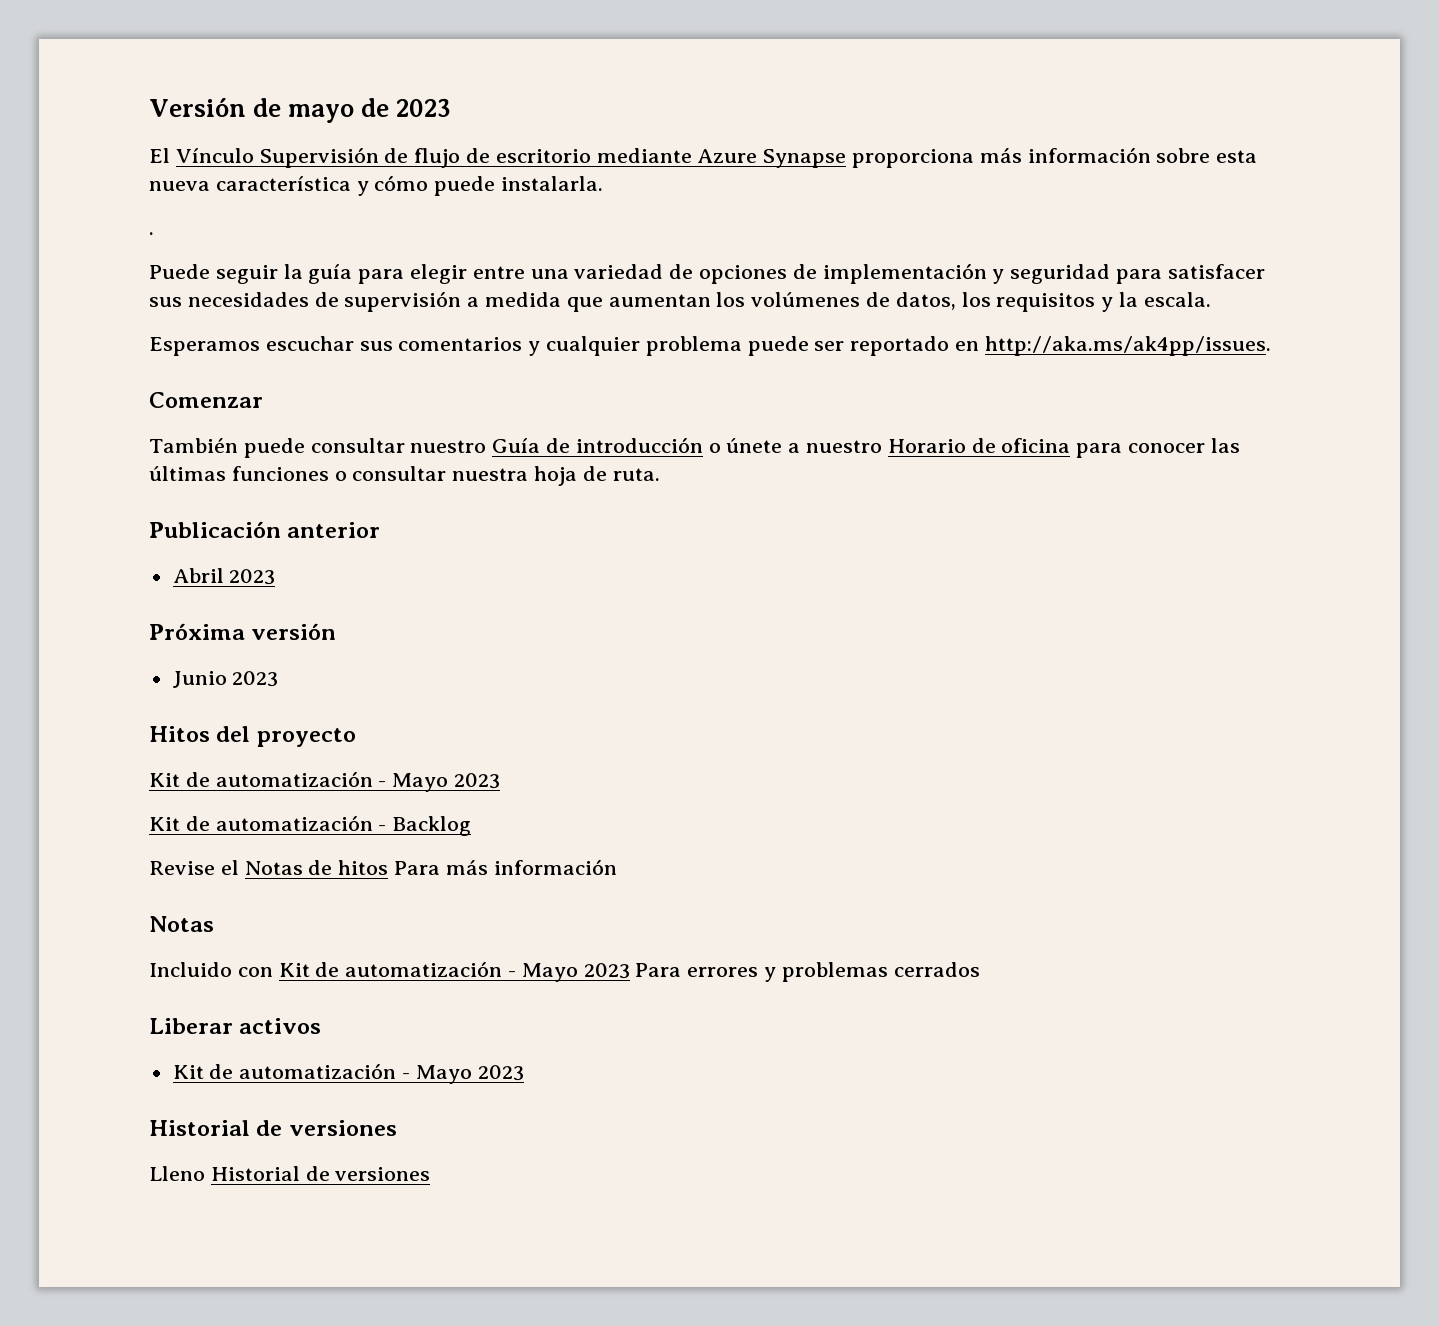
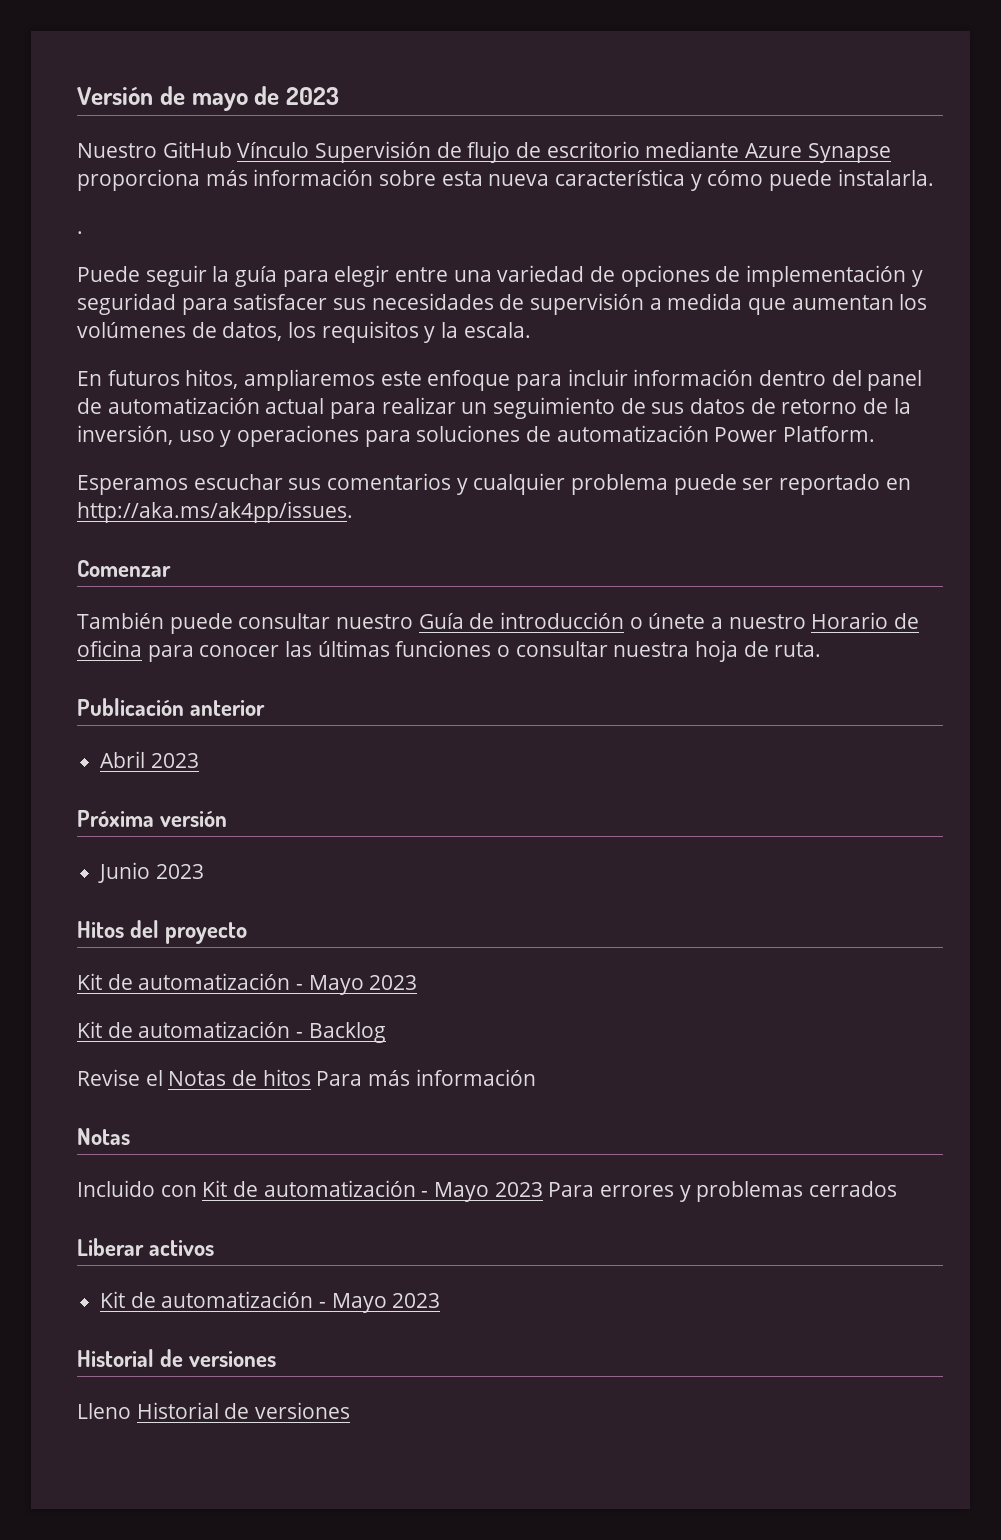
- El Vínculo Supervisión de flujo de escritorio mediante Azure Synapse proporciona más información sobre esta nueva característica y cómo puede instalarla.
+ Nuestro GitHub Vínculo Supervisión de flujo de escritorio mediante Azure Synapse proporciona más información sobre esta nueva característica y cómo puede instalarla.
+ En futuros hitos, ampliaremos este enfoque para incluir información dentro del panel de automatización actual para realizar un seguimiento de sus datos de retorno de la inversión, uso y operaciones para soluciones de automatización Power Platform.

